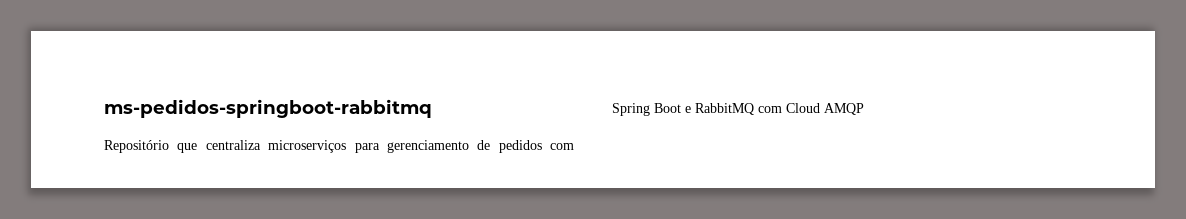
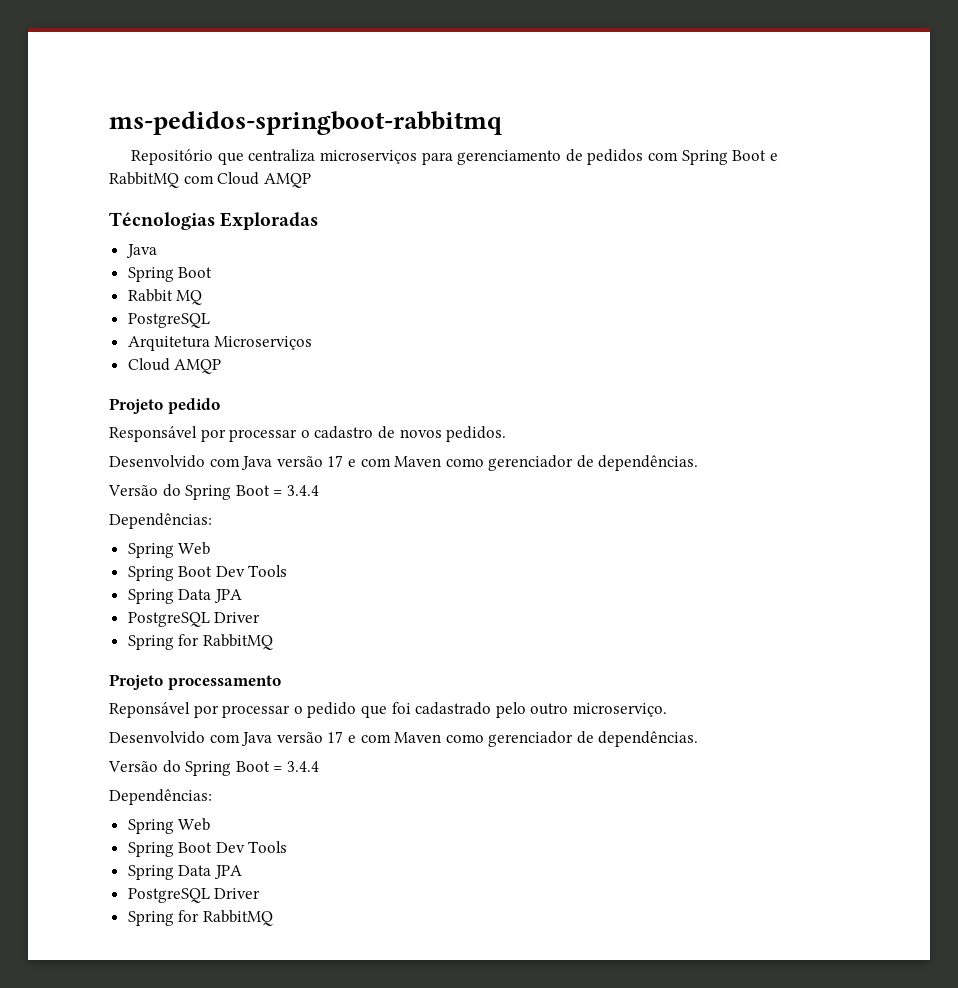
+ Técnologias Exploradas
+ Java
+ Spring Boot
+ Rabbit MQ
+ PostgreSQL
+ Arquitetura Microserviços
+ Cloud AMQP
+ Projeto pedido
+ Responsável por processar o cadastro de novos pedidos.
+ Desenvolvido com Java versão 17 e com Maven como gerenciador de dependências.
+ Versão do Spring Boot = 3.4.4
+ Dependências:
+ Spring Web
+ Spring Boot Dev Tools
+ Spring Data JPA
+ PostgreSQL Driver
+ Spring for RabbitMQ
+ Projeto processamento
+ Reponsável por processar o pedido que foi cadastrado pelo outro microserviço.
+ Desenvolvido com Java versão 17 e com Maven como gerenciador de dependências.
+ Versão do Spring Boot = 3.4.4
+ Dependências:
+ Spring Web
+ Spring Boot Dev Tools
+ Spring Data JPA
+ PostgreSQL Driver
+ Spring for RabbitMQ

